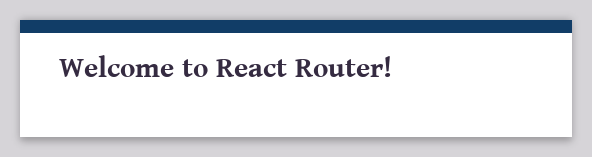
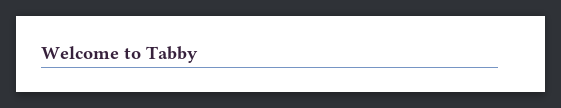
- Welcome to React Router!
+ Welcome to Tabby

